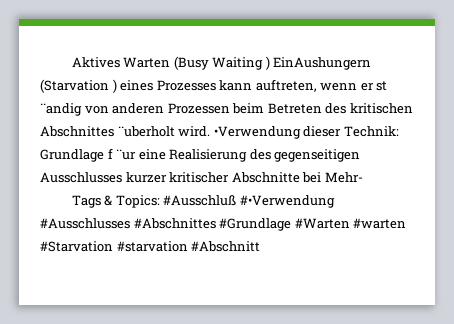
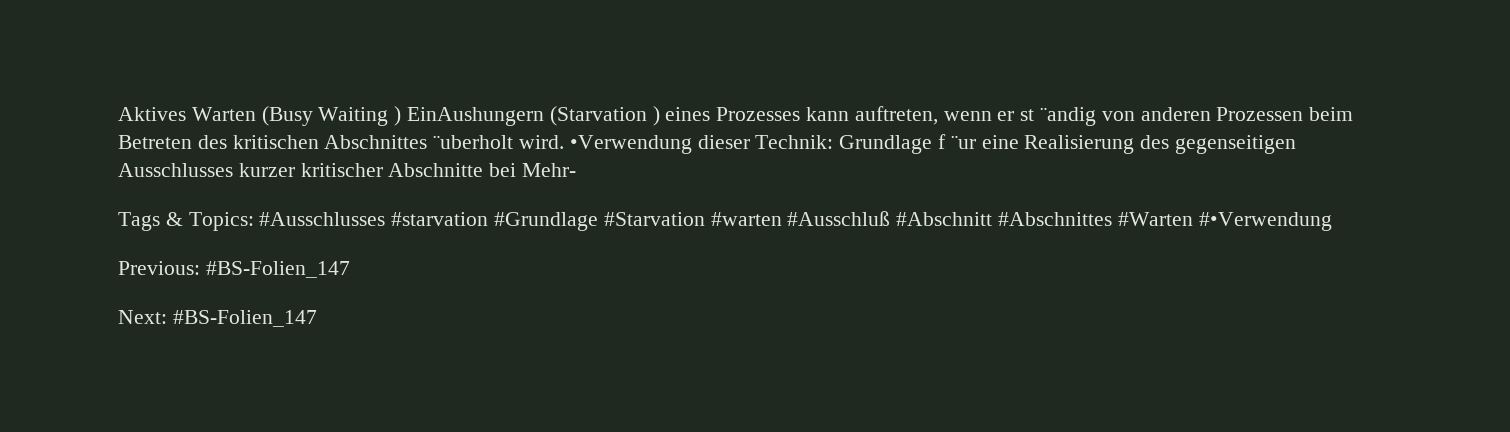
- Tags & Topics: #Ausschluß #•Verwendung #Ausschlusses #Abschnittes #Grundlage #Warten #warten #Starvation #starvation #Abschnitt
+ Tags & Topics: #Ausschlusses #starvation #Grundlage #Starvation #warten #Ausschluß #Abschnitt #Abschnittes #Warten #•Verwendung
+ Previous: #BS-Folien_147
+ Next: #BS-Folien_147

